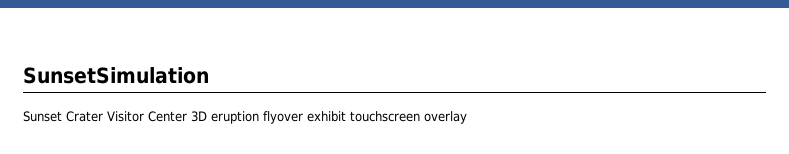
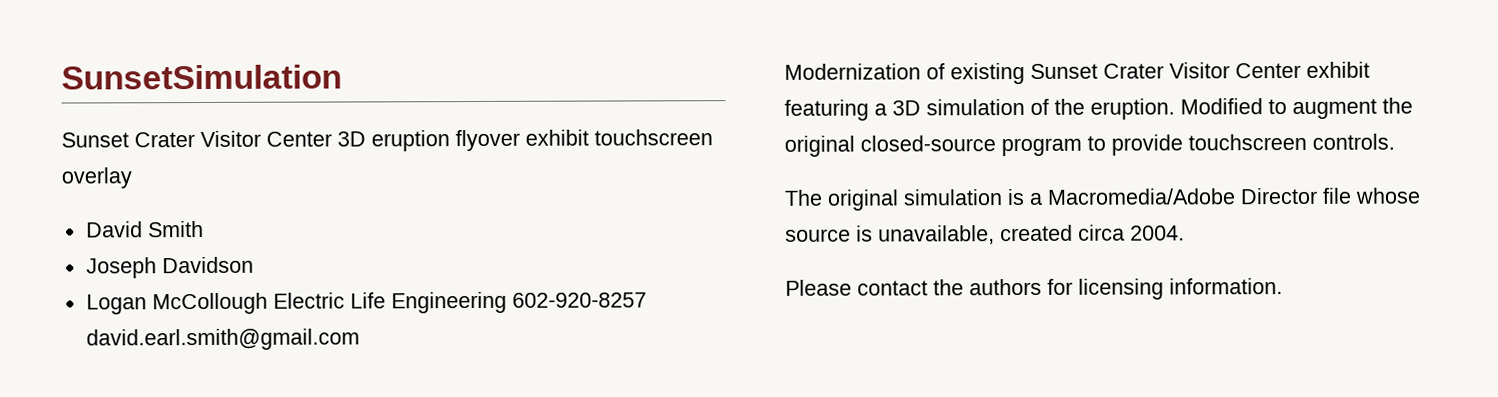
+ David Smith
+ Joseph Davidson
+ Logan McCollough Electric Life Engineering 602-920-8257 david.earl.smith@gmail.com
+ Modernization of existing Sunset Crater Visitor Center exhibit featuring a 3D simulation of the eruption. Modified to augment the original closed-source program to provide touchscreen controls.
+ The original simulation is a Macromedia/Adobe Director file whose source is unavailable, created circa 2004.
+ Please contact the authors for licensing information.

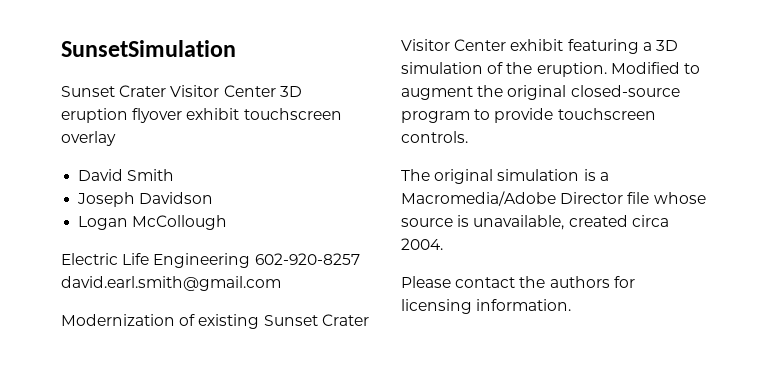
- Logan McCollough Electric Life Engineering 602-920-8257 david.earl.smith@gmail.com
+ Logan McCollough
+ Electric Life Engineering 602-920-8257 david.earl.smith@gmail.com

